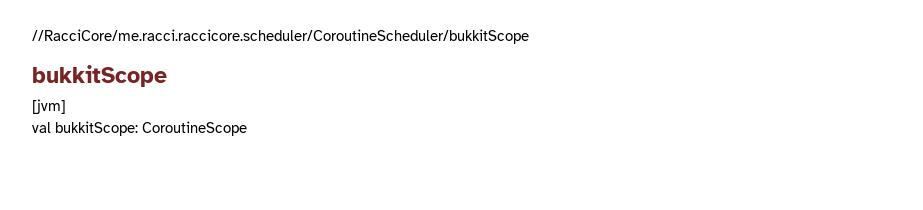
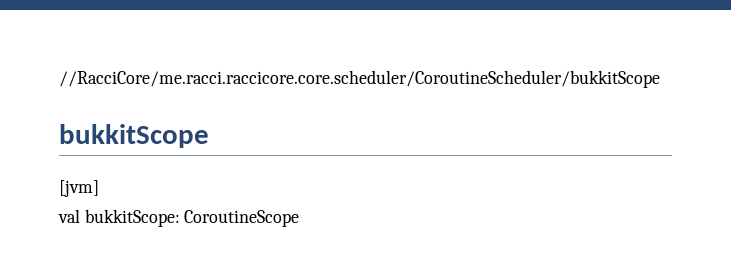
- //RacciCore/me.racci.raccicore.scheduler/CoroutineScheduler/bukkitScope
+ //RacciCore/me.racci.raccicore.core.scheduler/CoroutineScheduler/bukkitScope

